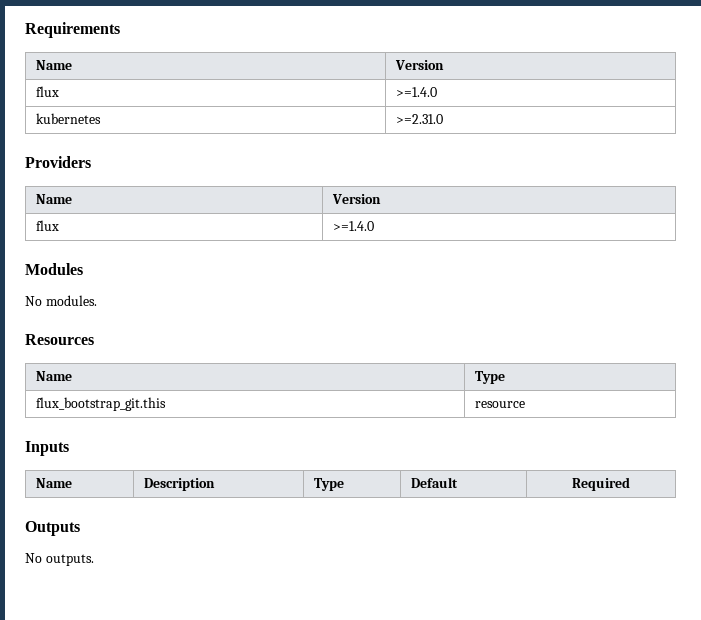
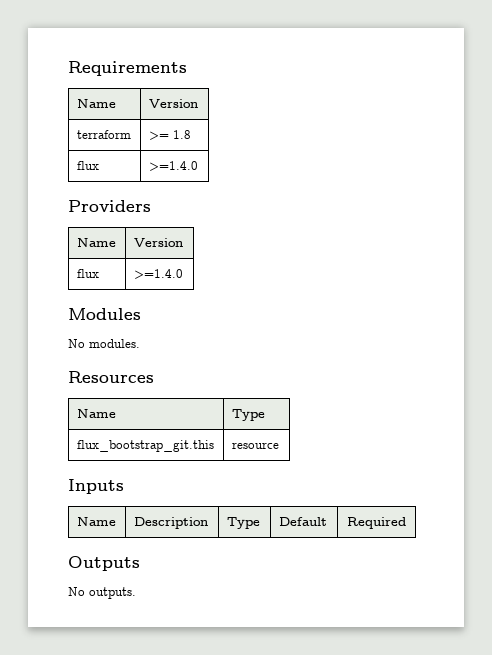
  Requirements
  Name | Version
+ terraform | >= 1.8
  flux | >=1.4.0
- kubernetes | >=2.31.0

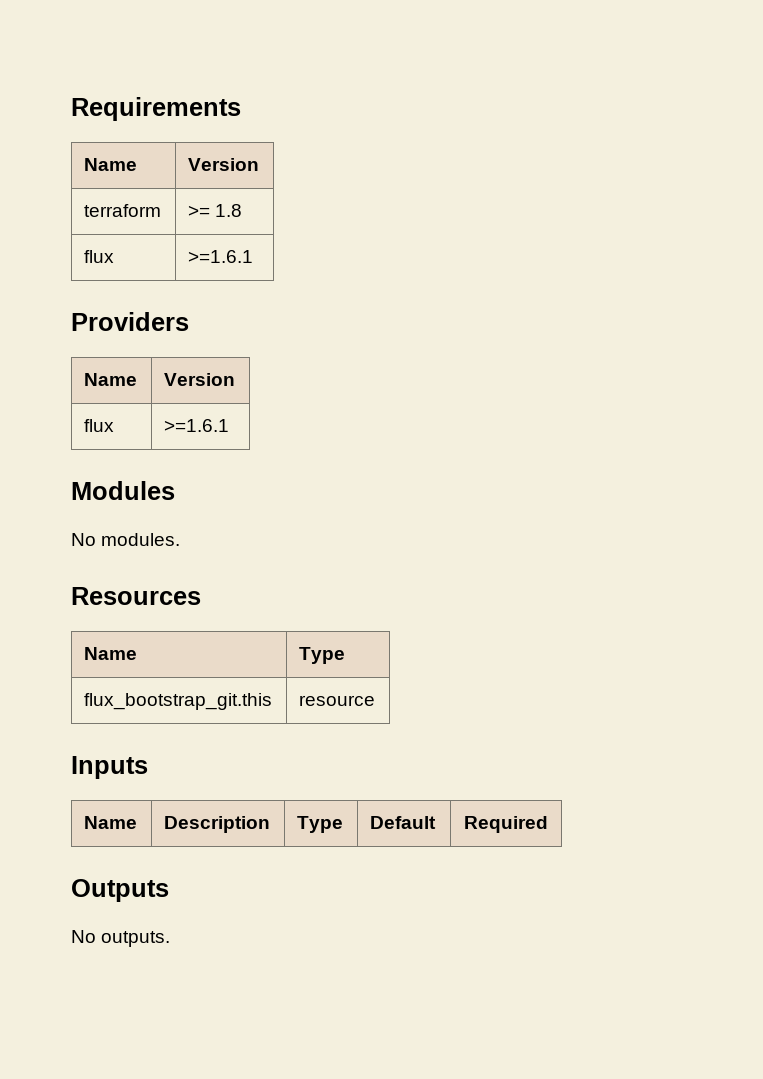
  terraform | >= 1.8
- flux | >=1.4.0
+ flux | >=1.6.1
  Providers
  Name | Version
- flux | >=1.4.0
+ flux | >=1.6.1

